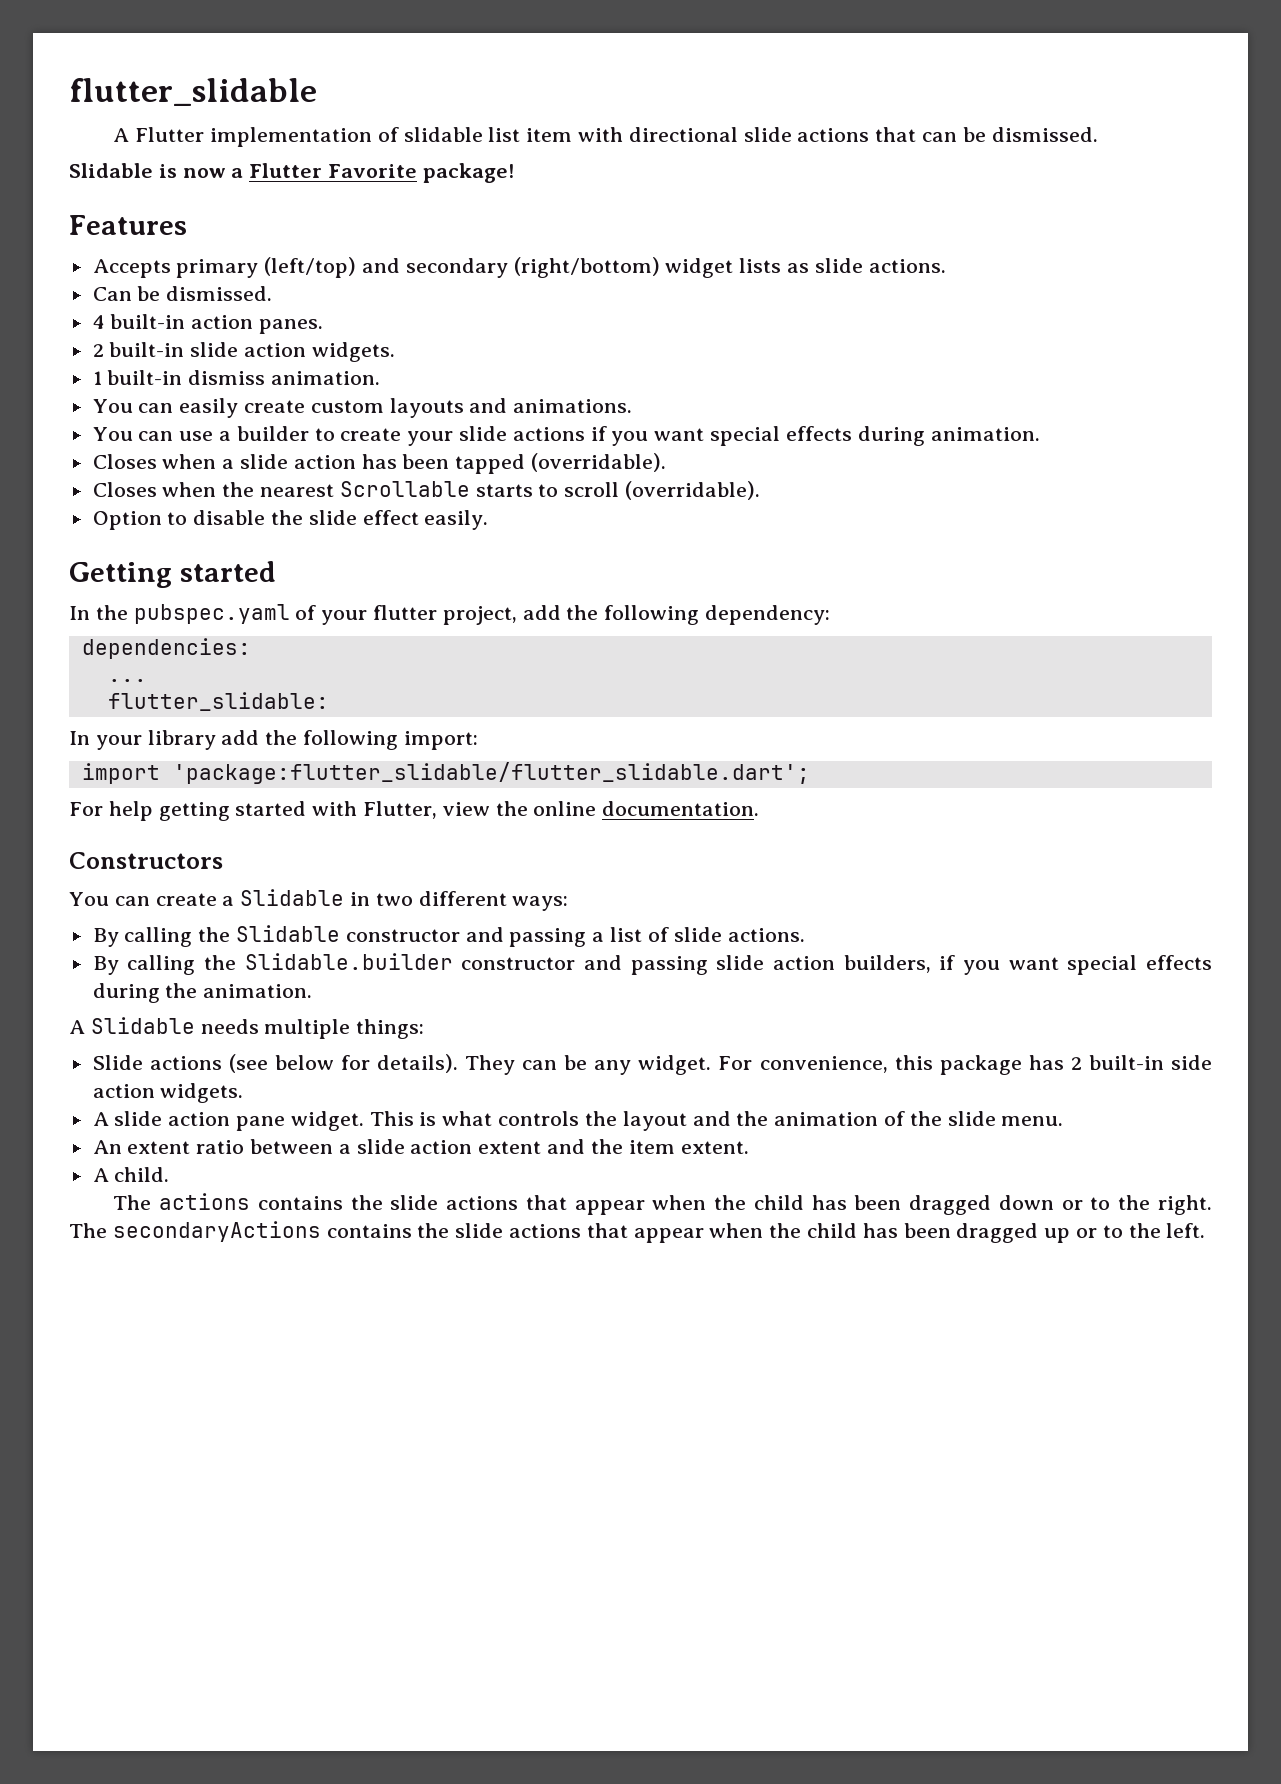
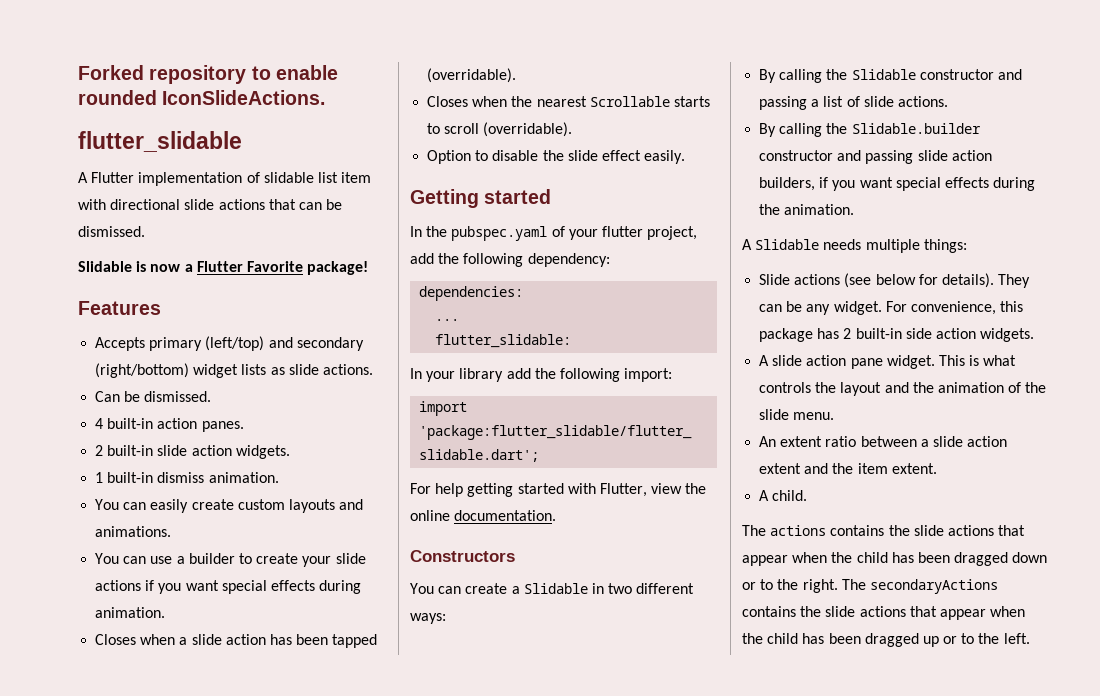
+ Forked repository to enable rounded IconSlideActions.

